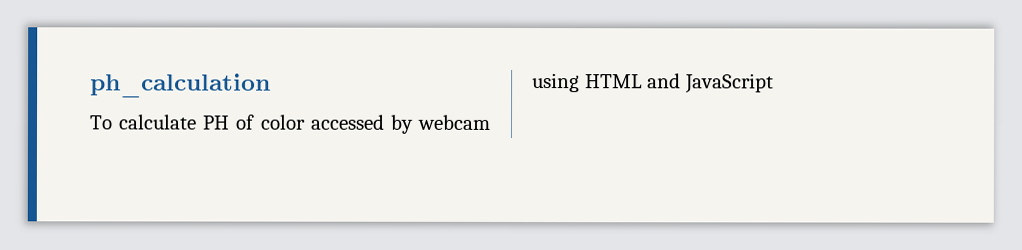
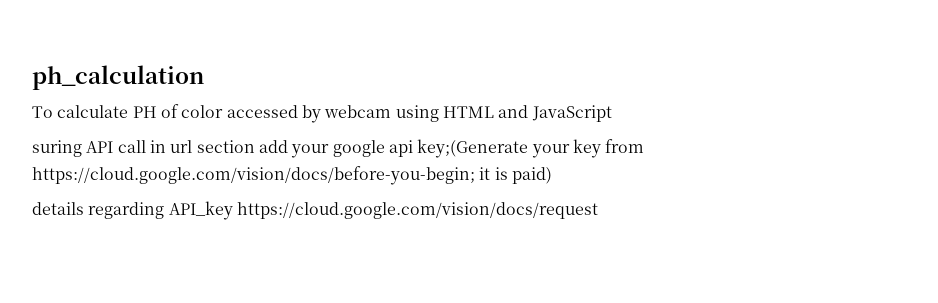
+ suring API call in url section add your google api key;(Generate your key from https://cloud.google.com/vision/docs/before-you-begin; it is paid)
+ details regarding API_key https://cloud.google.com/vision/docs/request

